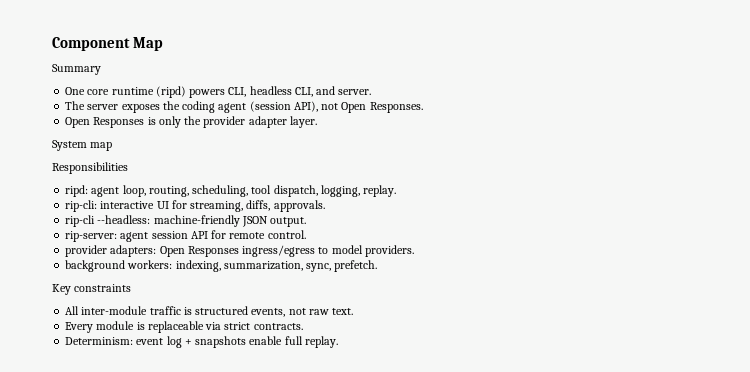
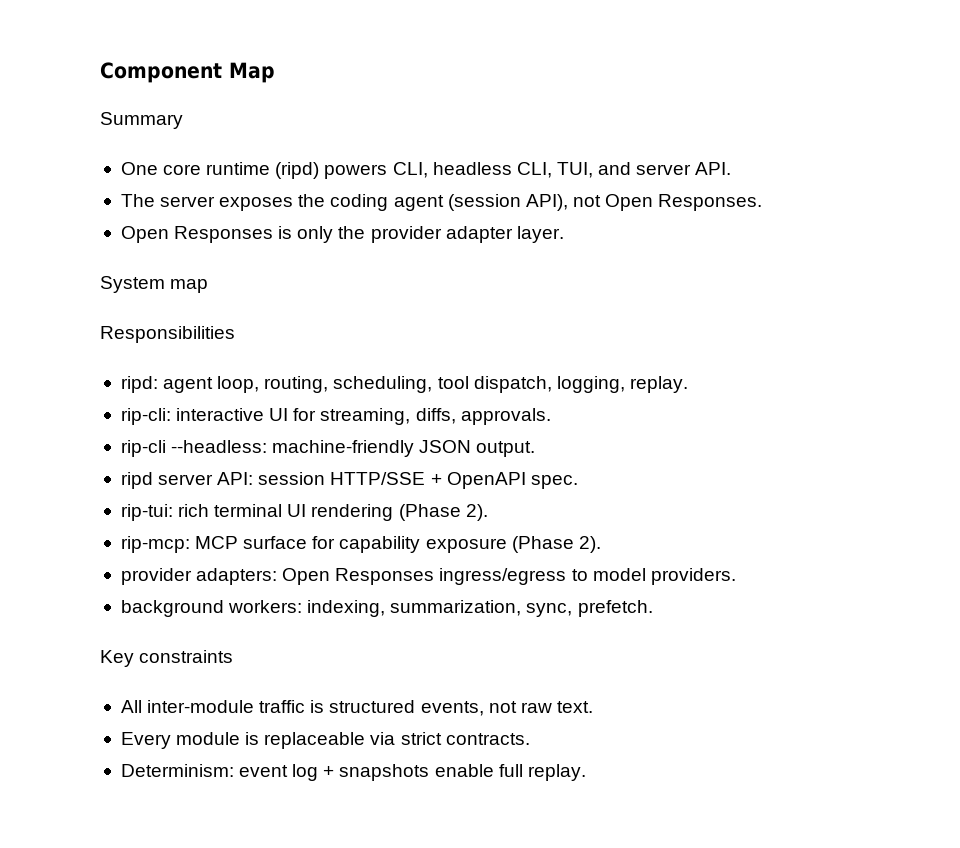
- One core runtime (ripd) powers CLI, headless CLI, and server.
+ One core runtime (ripd) powers CLI, headless CLI, TUI, and server API.
- rip-server: agent session API for remote control.
+ ripd server API: session HTTP/SSE + OpenAPI spec.
+ rip-tui: rich terminal UI rendering (Phase 2).
+ rip-mcp: MCP surface for capability exposure (Phase 2).

